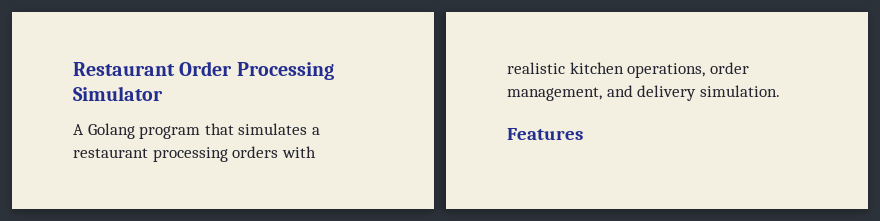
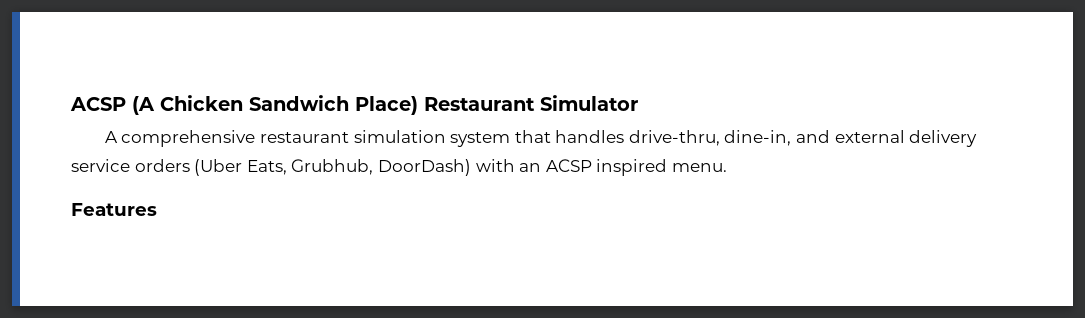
- Restaurant Order Processing Simulator
- A Golang program that simulates a restaurant processing orders with realistic kitchen operations, order management, and delivery simulation.
+ ACSP (A Chicken Sandwich Place) Restaurant Simulator
+ A comprehensive restaurant simulation system that handles drive-thru, dine-in, and external delivery service orders (Uber Eats, Grubhub, DoorDash) with an ACSP inspired menu.

